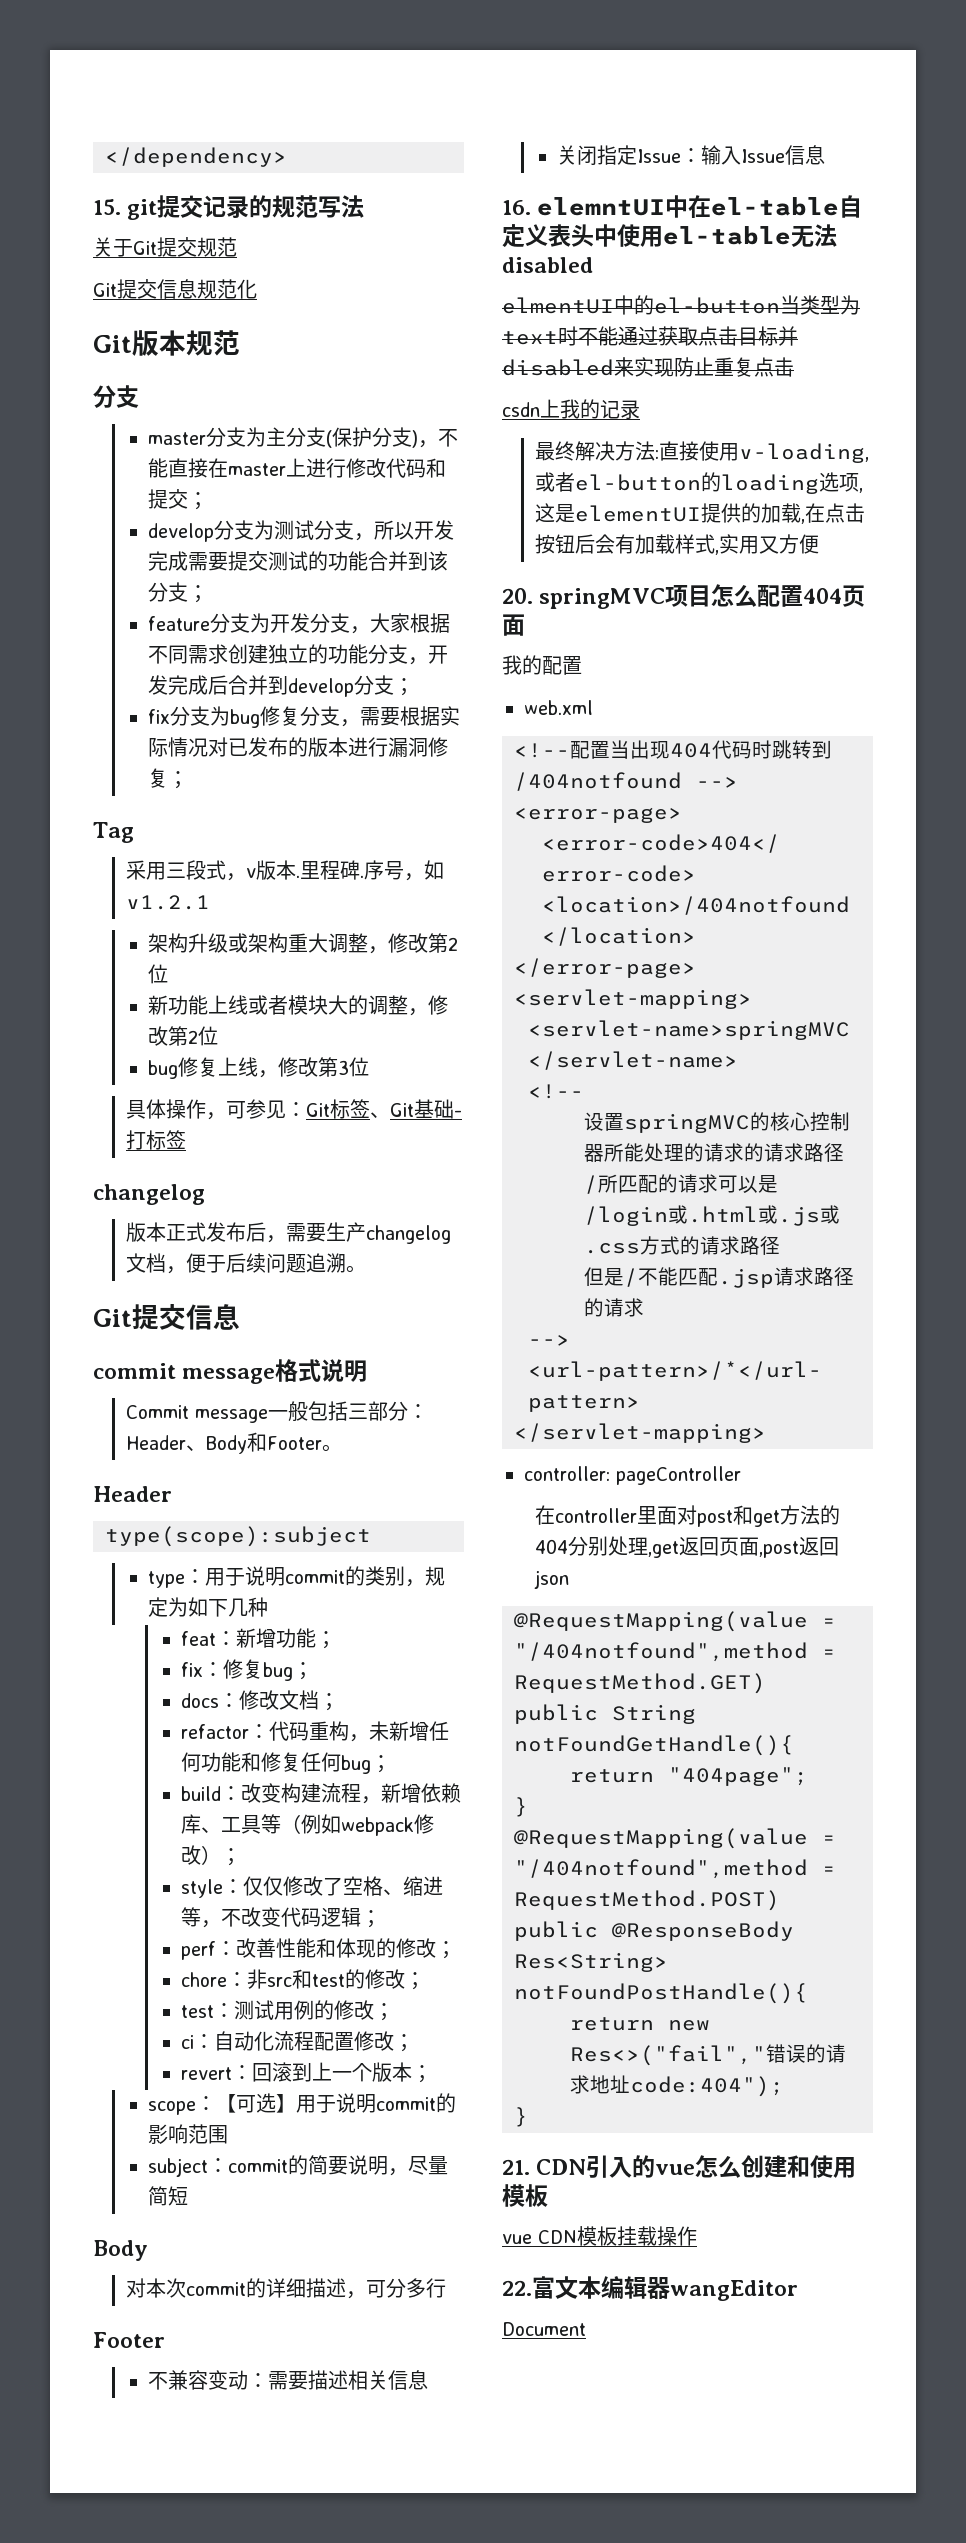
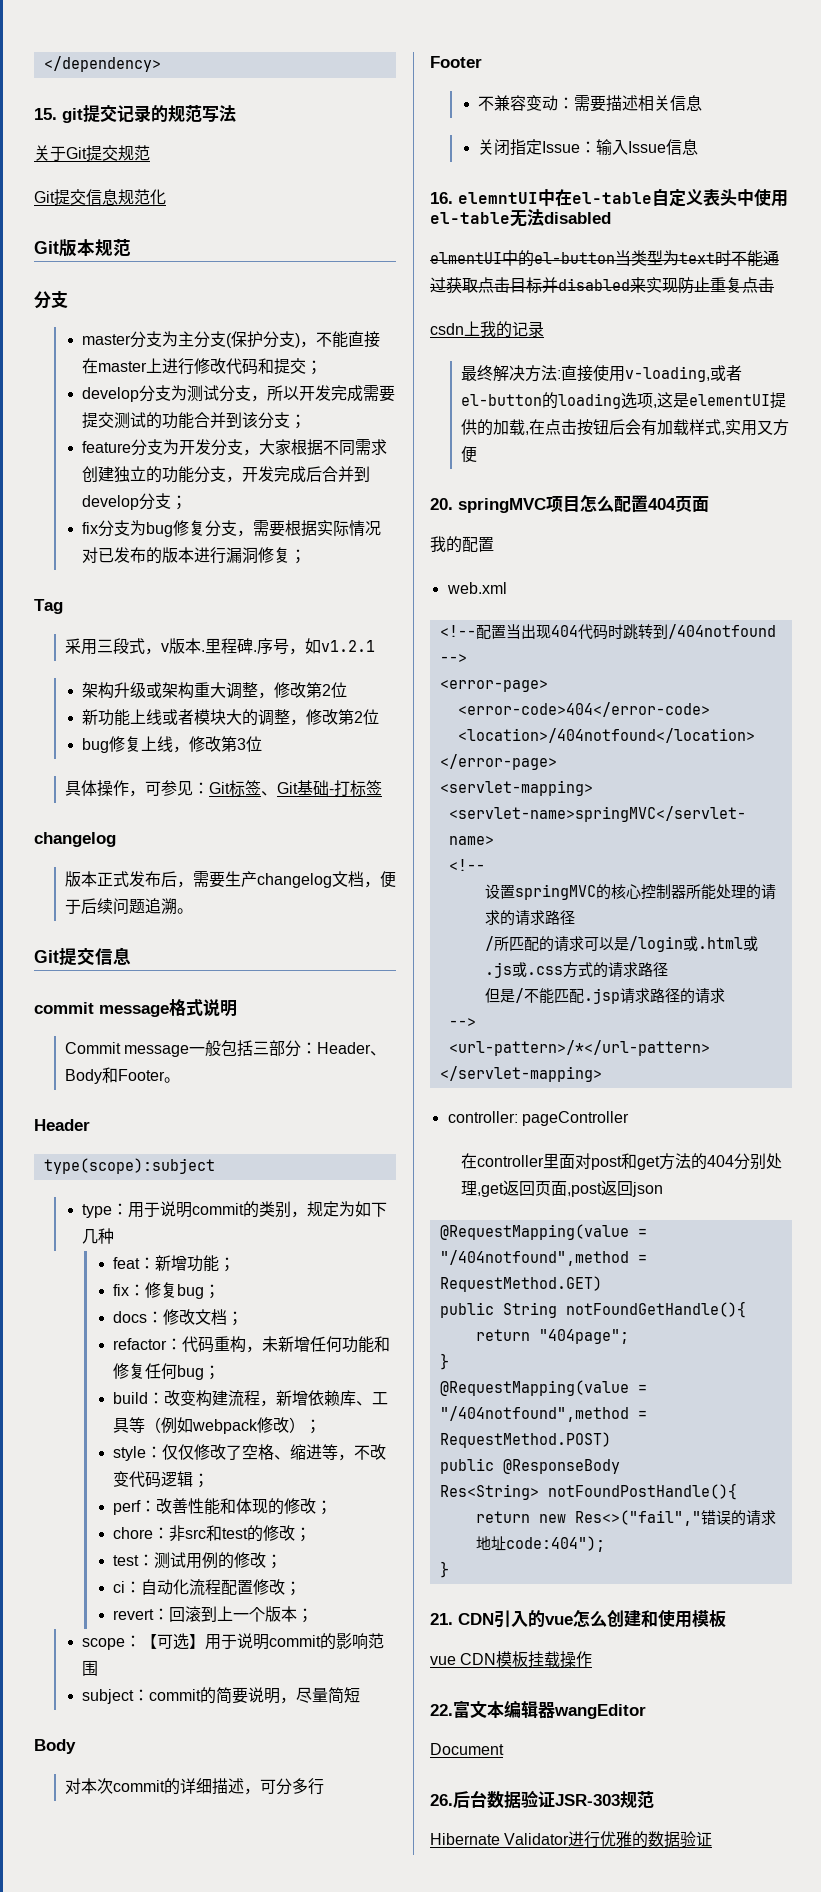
+ 26.后台数据验证JSR-303规范
+ Hibernate Validator进行优雅的数据验证

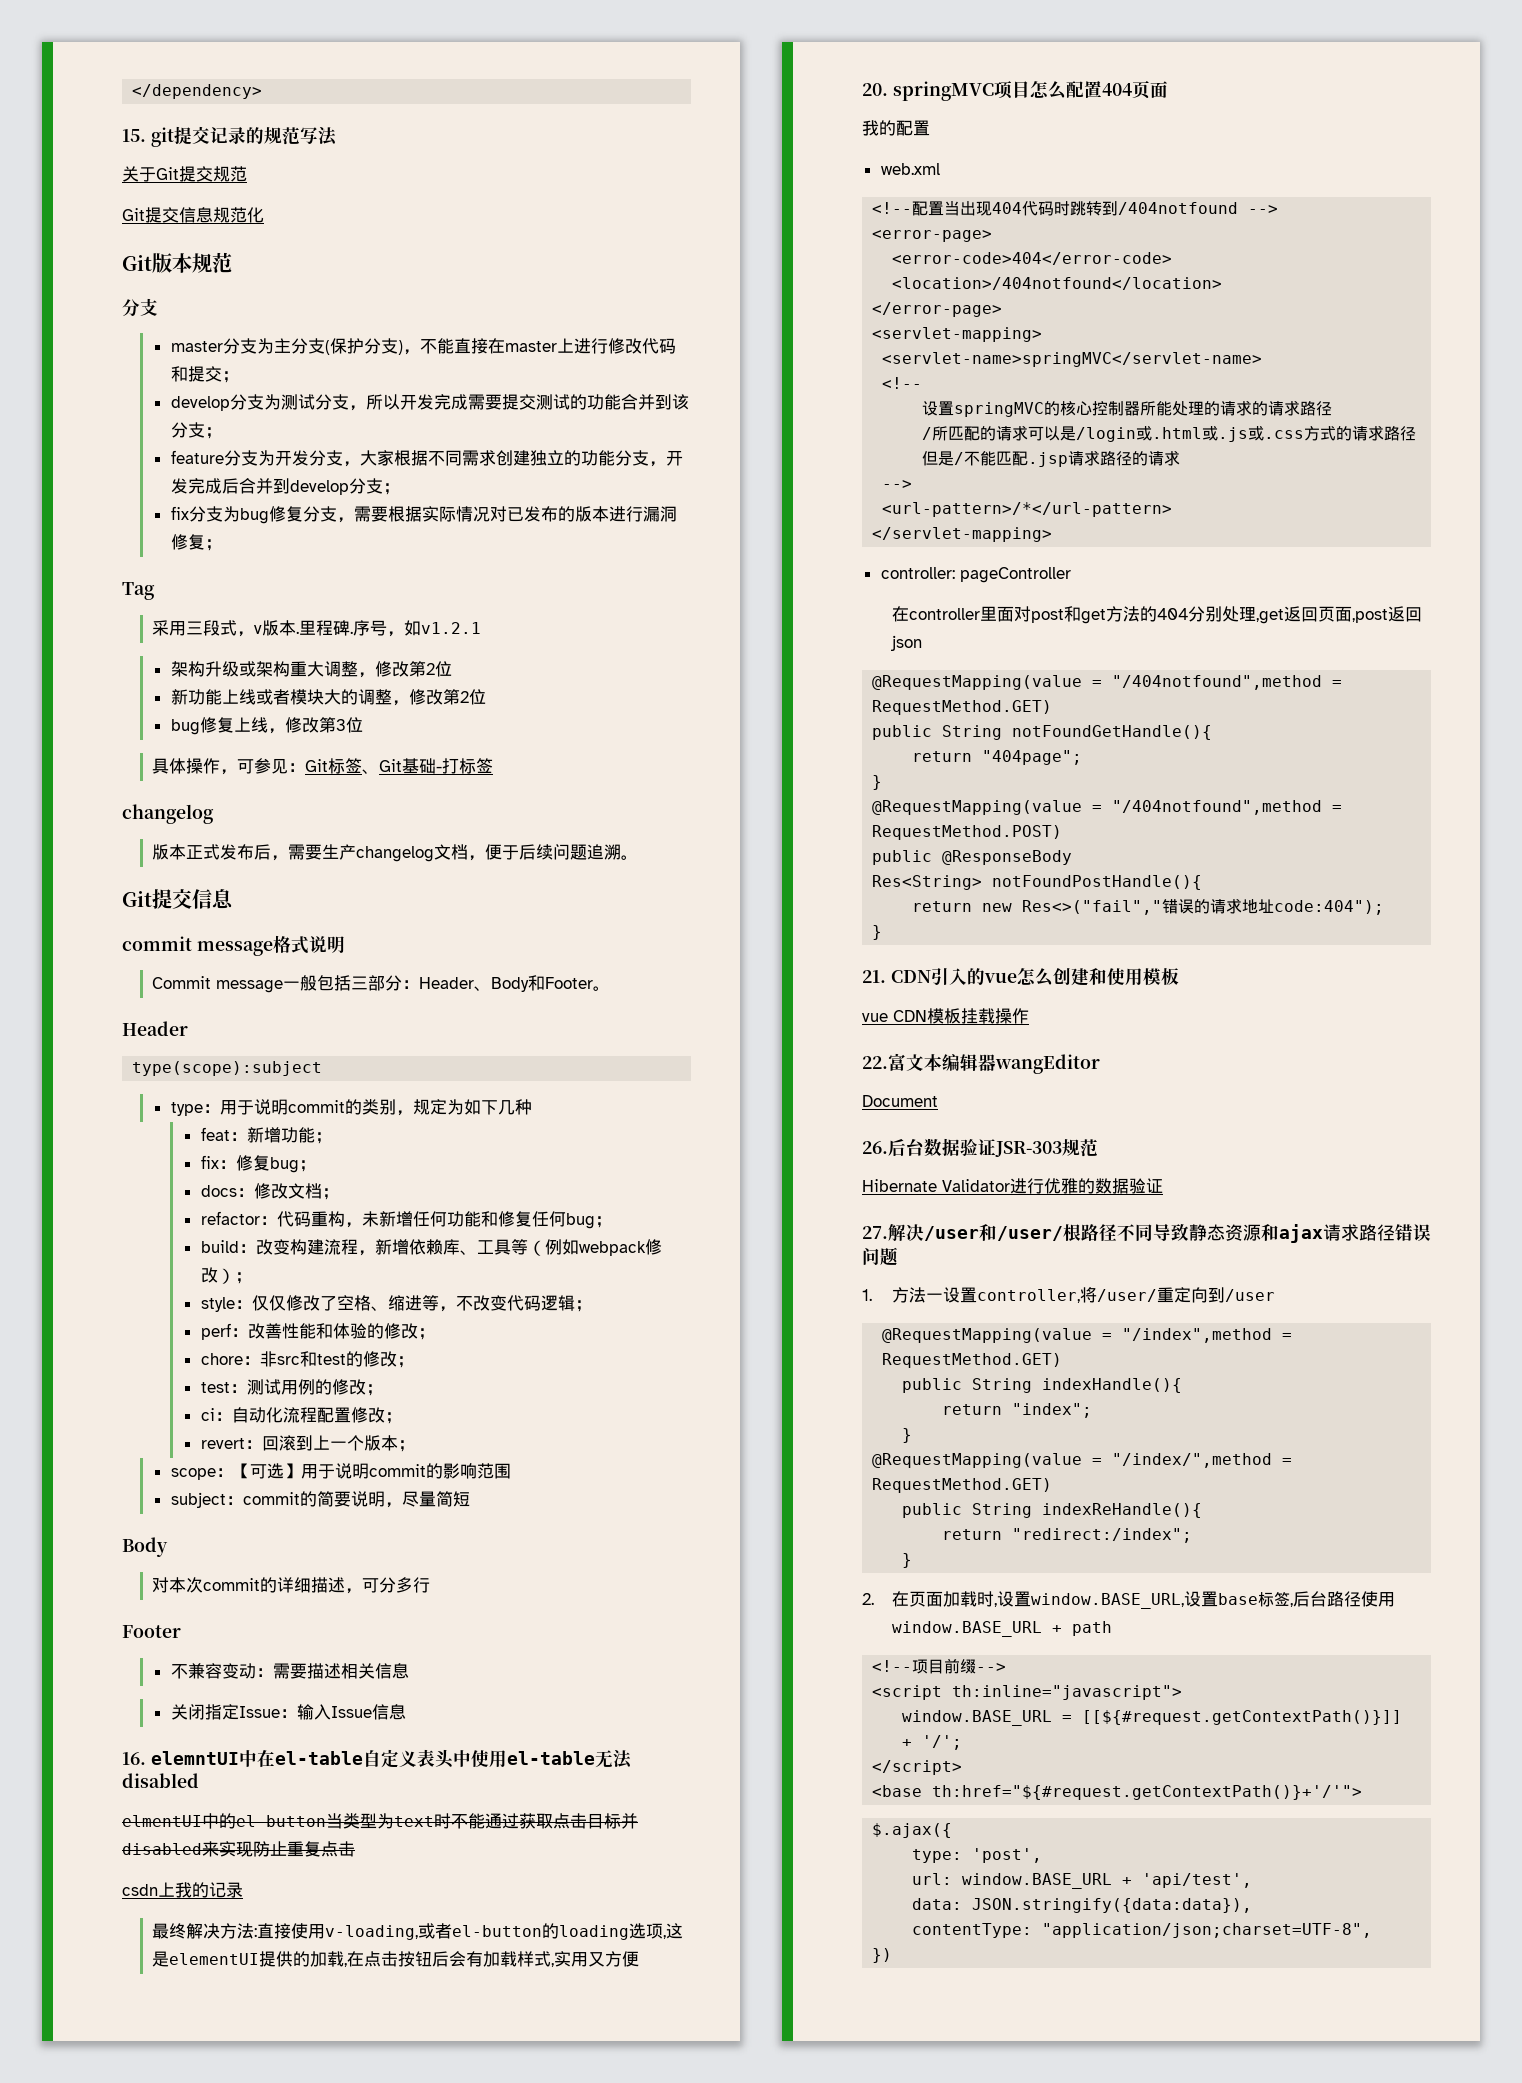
- perf：改善性能和体现的修改；
+ perf：改善性能和体验的修改；
+ 27.解决/user和/user/根路径不同导致静态资源和ajax请求路径错误问题
+ 1.方法一设置controller,将/user/重定向到/user
+ @RequestMapping(value = "/index",method = RequestMethod.GET)
+ public String indexHandle(){
+ return "index";
+ }
+ @RequestMapping(value = "/index/",method = RequestMethod.GET)
+ public String indexReHandle(){
+ return "redirect:/index";
+ }
+ 2.在页面加载时,设置window.BASE_URL,设置base标签,后台路径使用window.BASE_URL + path
+ <!--项目前缀-->
+ <script th:inline="javascript">
+ window.BASE_URL = [[${#request.getContextPath()}]] + '/';
+ </script>
+ <base th:href="${#request.getContextPath()}+'/'">
+ $.ajax({
+ type: 'post',
+ url: window.BASE_URL + 'api/test',
+ data: JSON.stringify({data:data}),
+ contentType: "application/json;charset=UTF-8",
+ })

